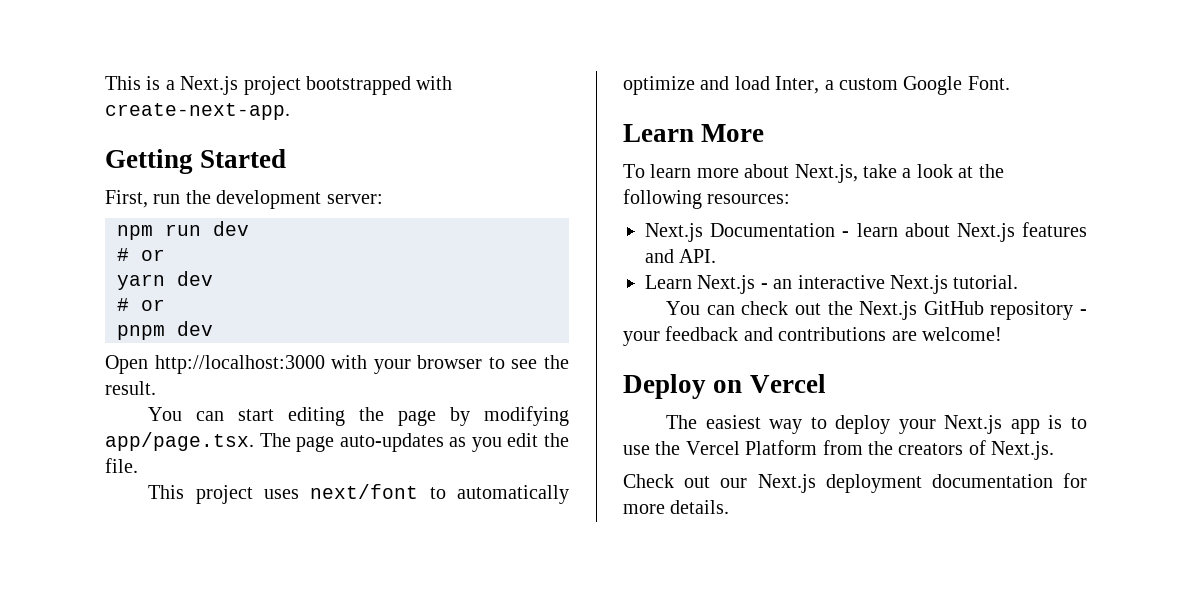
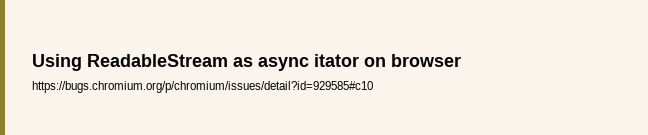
- This is a Next.js project bootstrapped with create-next-app.
- Getting Started
- First, run the development server:
- npm run dev
- # or
- yarn dev
- # or
- pnpm dev
- Open http://localhost:3000 with your browser to see the result.
- You can start editing the page by modifying app/page.tsx. The page auto-updates as you edit the file.
- This project uses next/font to automatically optimize and load Inter, a custom Google Font.
- Learn More
- To learn more about Next.js, take a look at the following resources:
- Next.js Documentation - learn about Next.js features and API.
- Learn Next.js - an interactive Next.js tutorial.
- You can check out the Next.js GitHub repository - your feedback and contributions are welcome!
- Deploy on Vercel
- The easiest way to deploy your Next.js app is to use the Vercel Platform from the creators of Next.js.
- Check out our Next.js deployment documentation for more details.
+ Using ReadableStream as async itator on browser
+ https://bugs.chromium.org/p/chromium/issues/detail?id=929585#c10

